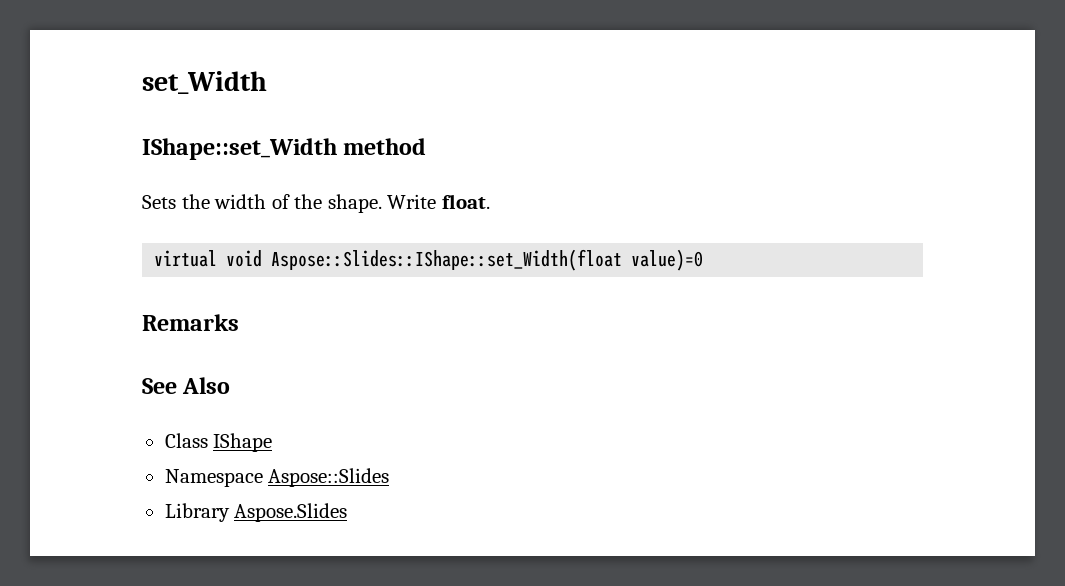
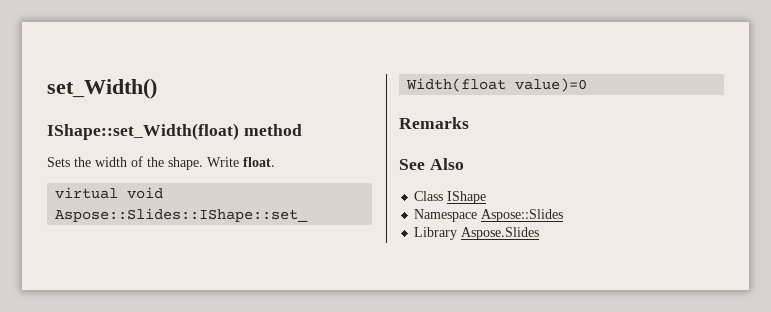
- set_Width
- IShape::set_Width method
+ set_Width()
+ IShape::set_Width(float) method

